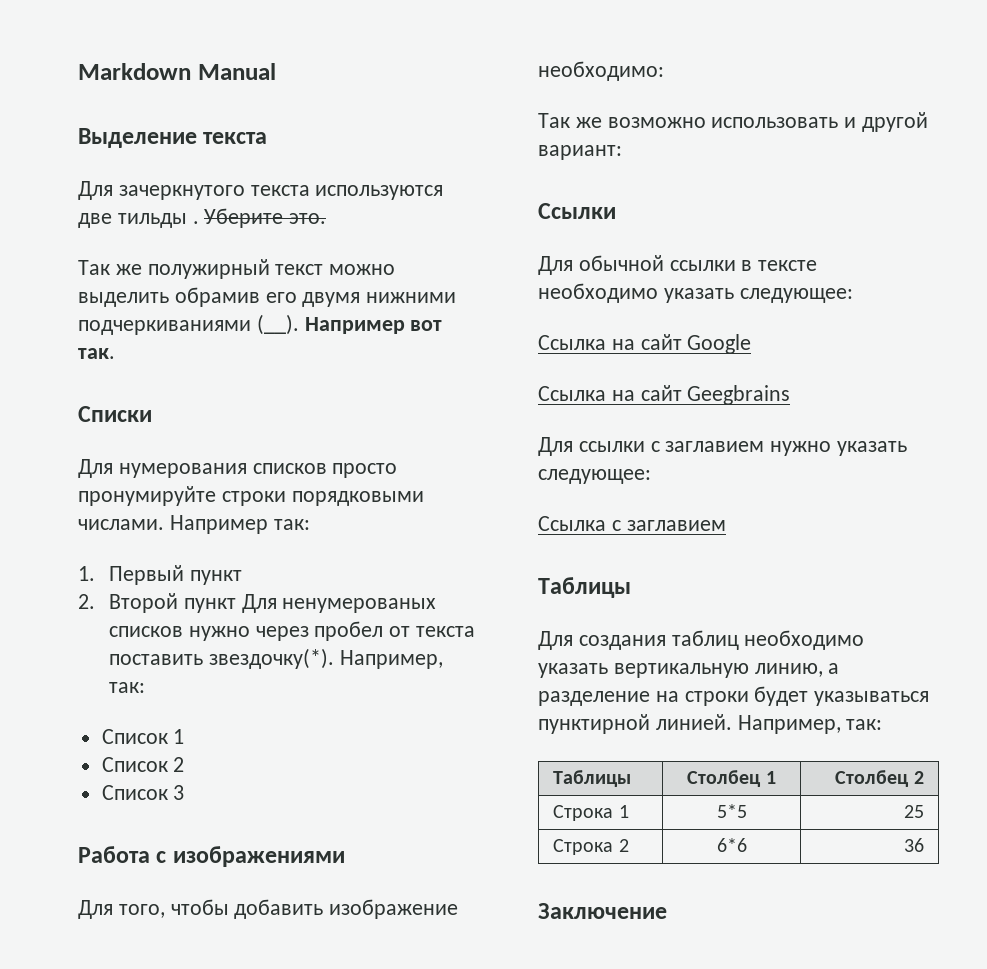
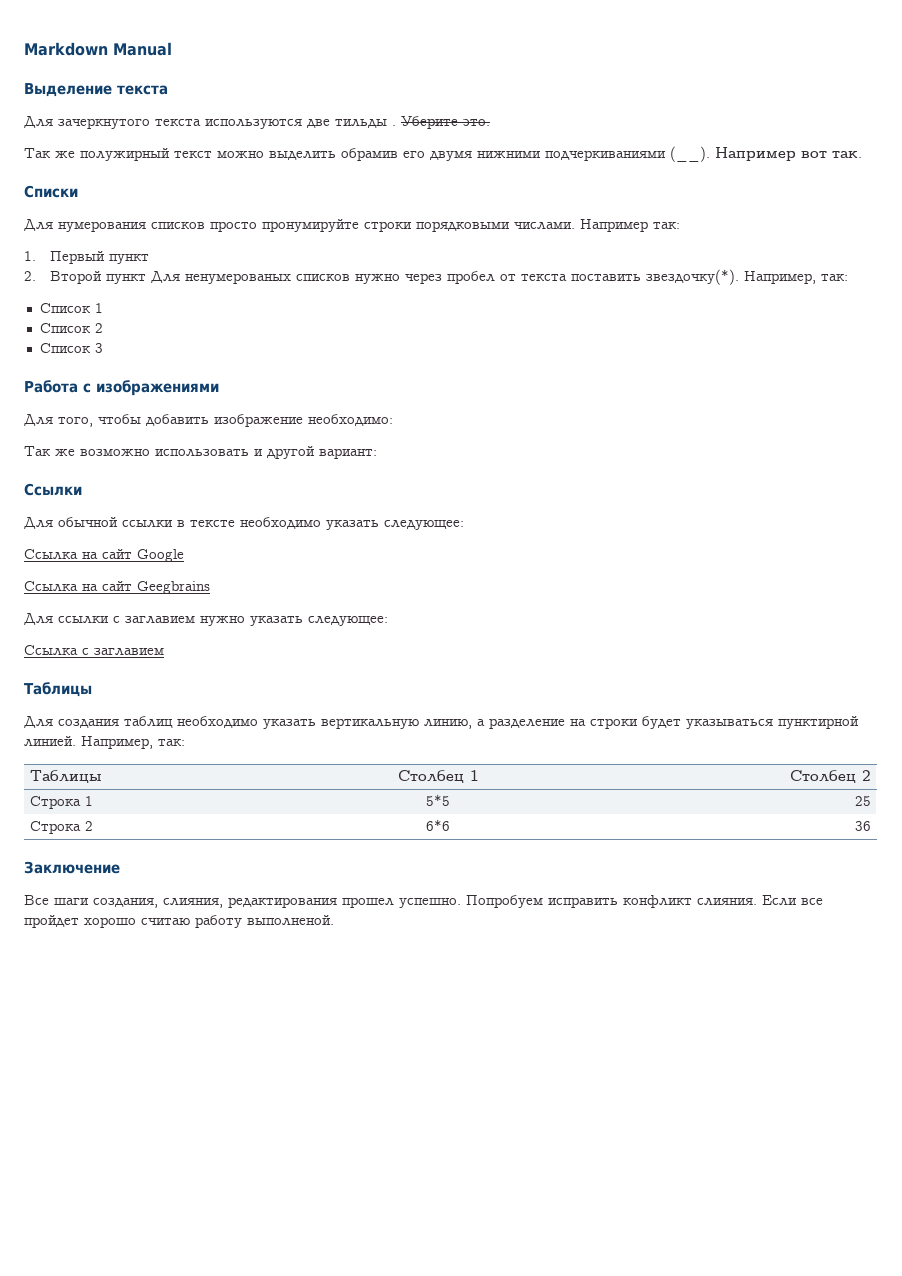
+ Все шаги создания, слияния, редактирования прошел успешно. Попробуем исправить конфликт слияния. Если все пройдет хорошо считаю работу выполненой.

